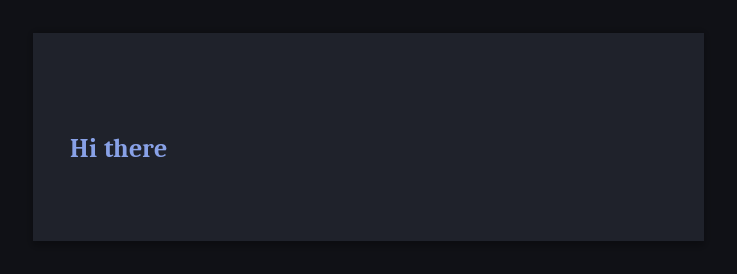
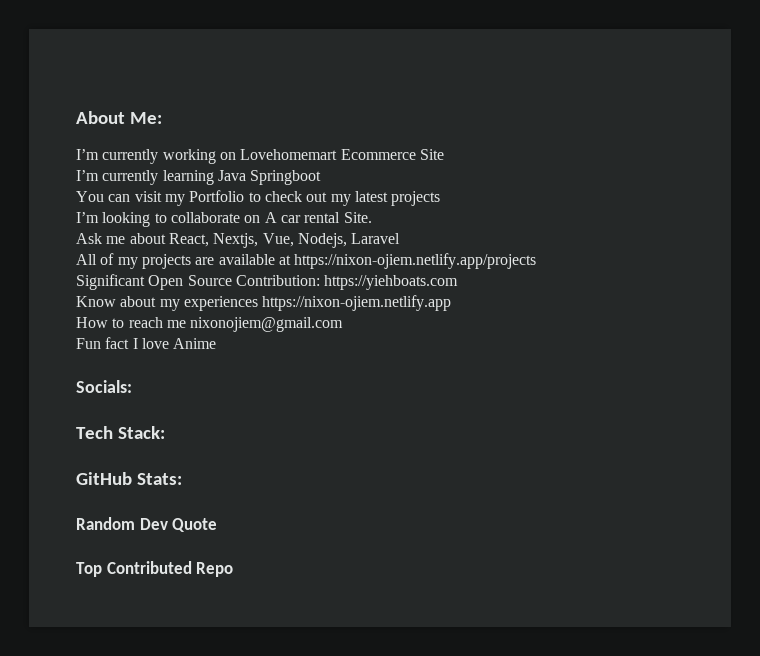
- Hi there
+ About Me:
+ I’m currently working on Lovehomemart Ecommerce Site
+ I’m currently learning Java Springboot
+ You can visit my Portfolio to check out my latest projects
+ I’m looking to collaborate on A car rental Site.
+ Ask me about React, Nextjs, Vue, Nodejs, Laravel
+ All of my projects are available at https://nixon-ojiem.netlify.app/projects
+ Significant Open Source Contribution: https://yiehboats.com
+ Know about my experiences https://nixon-ojiem.netlify.app
+ How to reach me nixonojiem@gmail.com
+ Fun fact I love Anime
+ Socials:
+ Tech Stack:
+ GitHub Stats:
+ Random Dev Quote
+ Top Contributed Repo

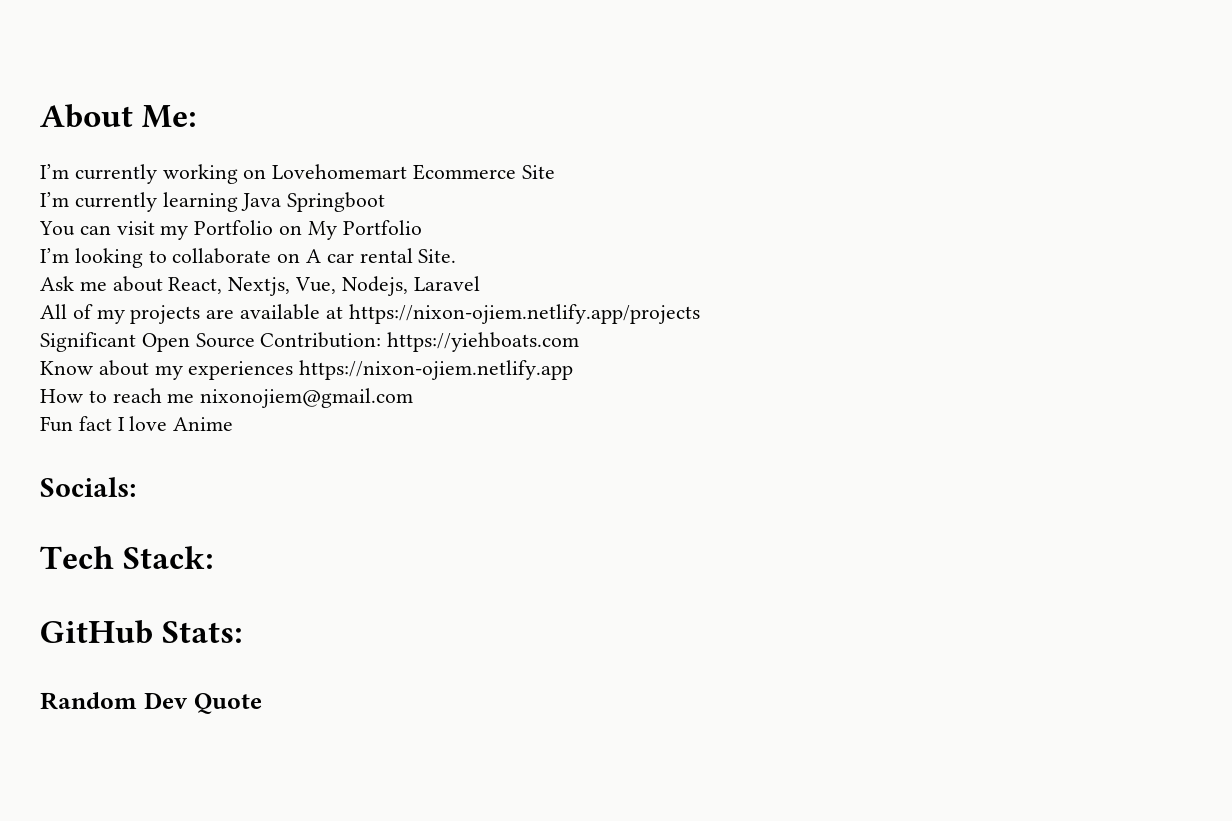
- You can visit my Portfolio to check out my latest projects
+ You can visit my Portfolio on My Portfolio
- Top Contributed Repo

